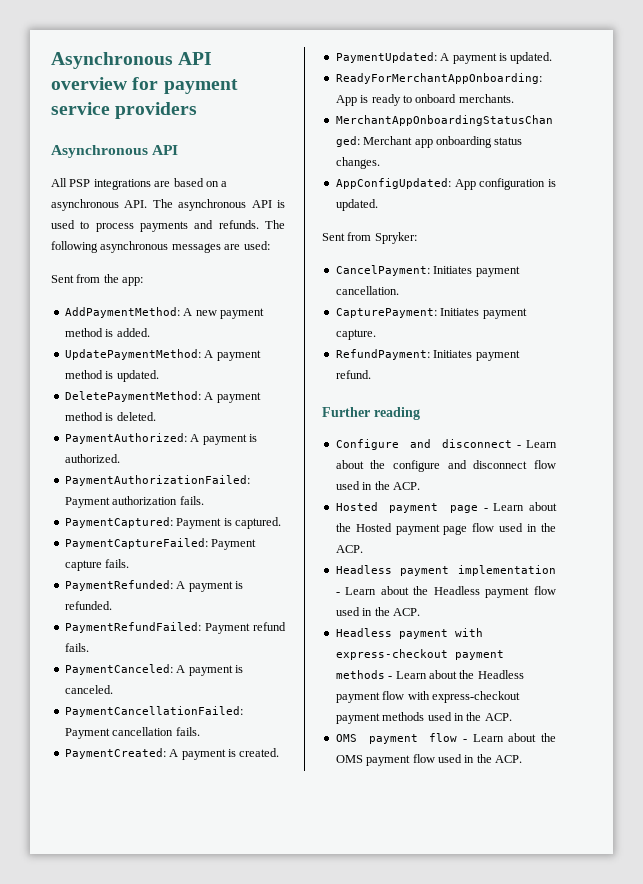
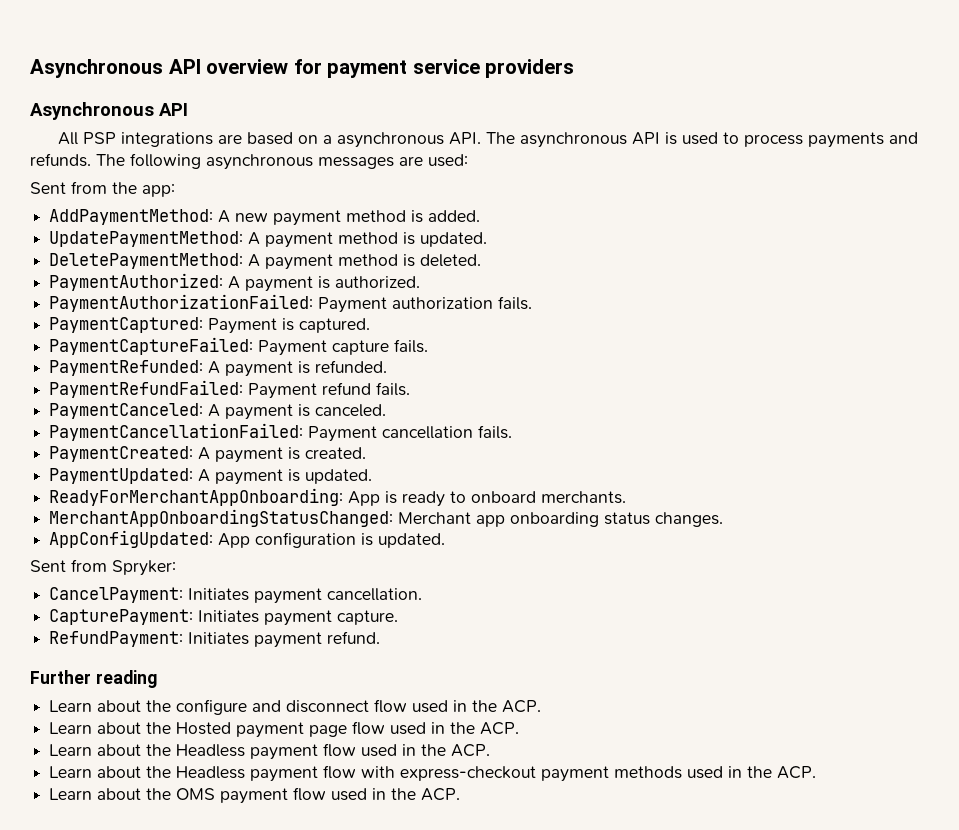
- Configure and disconnect - Learn about the configure and disconnect flow used in the ACP.
+ Learn about the configure and disconnect flow used in the ACP.
- Hosted payment page - Learn about the Hosted payment page flow used in the ACP.
+ Learn about the Hosted payment page flow used in the ACP.
- Headless payment implementation - Learn about the Headless payment flow used in the ACP.
+ Learn about the Headless payment flow used in the ACP.
- Headless payment with express-checkout payment methods - Learn about the Headless payment flow with express-checkout payment methods used in the ACP.
+ Learn about the Headless payment flow with express-checkout payment methods used in the ACP.
- OMS payment flow - Learn about the OMS payment flow used in the ACP.
+ Learn about the OMS payment flow used in the ACP.

